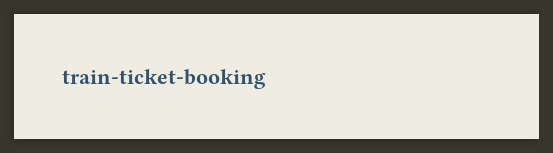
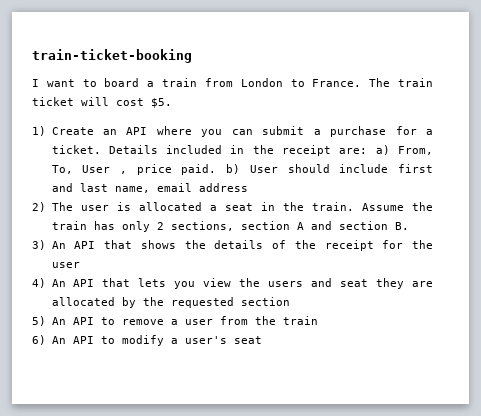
+ I want to board a train from London to France. The train ticket will cost $5.
+ 1) Create an API where you can submit a purchase for a ticket. Details included in the receipt are: a) From, To, User , price paid. b) User should include first and last name, email address
+ 2) The user is allocated a seat in the train. Assume the train has only 2 sections, section A and section B.
+ 3) An API that shows the details of the receipt for the user
+ 4) An API that lets you view the users and seat they are allocated by the requested section
+ 5) An API to remove a user from the train
+ 6) An API to modify a user's seat

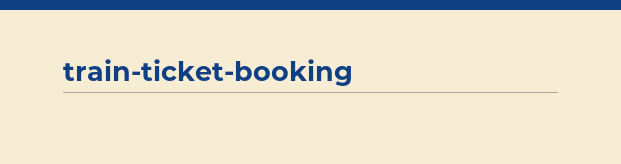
- I want to board a train from London to France. The train ticket will cost $5.
- 1) Create an API where you can submit a purchase for a ticket. Details included in the receipt are: a) From, To, User , price paid. b) User should include first and last name, email address
- 2) The user is allocated a seat in the train. Assume the train has only 2 sections, section A and section B.
- 3) An API that shows the details of the receipt for the user
- 4) An API that lets you view the users and seat they are allocated by the requested section
- 5) An API to remove a user from the train
- 6) An API to modify a user's seat

